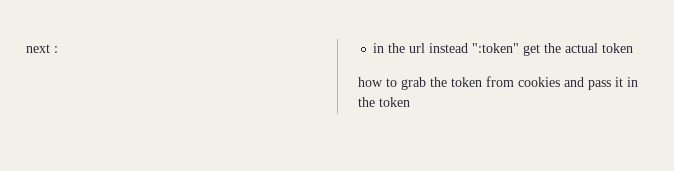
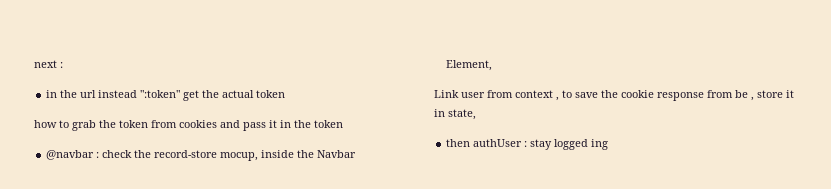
+ @navbar : check the record-store mocup, inside the Navbar Element,
+ Link user from context , to save the cookie response from be , store it in state,
+ then authUser : stay logged ing

